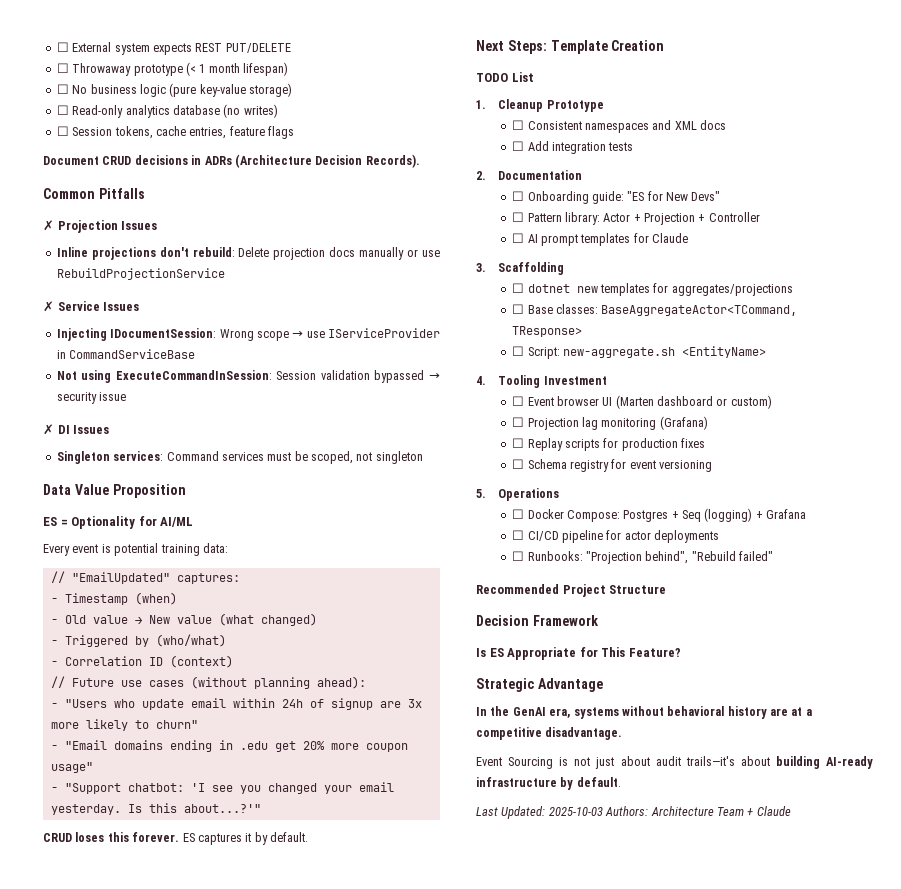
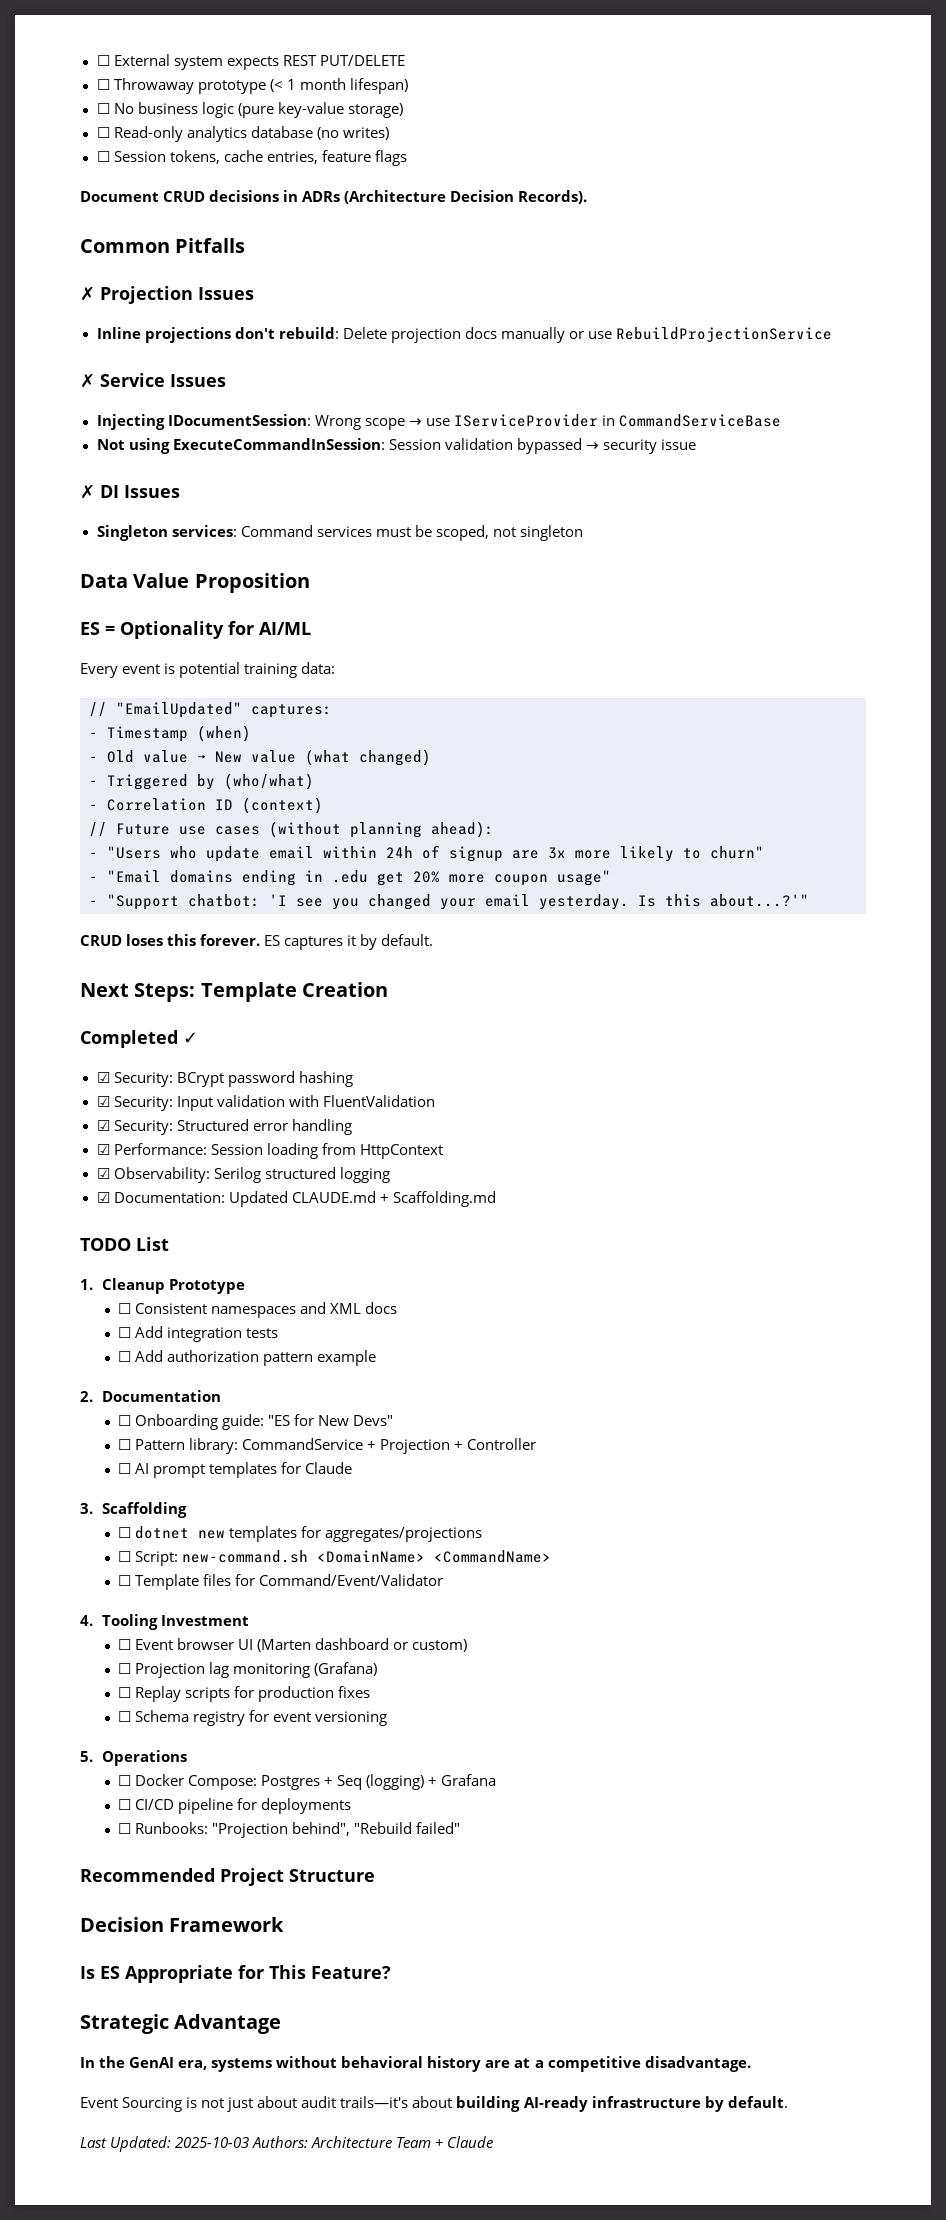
+ Completed ✓
+ ☑ Security: BCrypt password hashing
+ ☑ Security: Input validation with FluentValidation
+ ☑ Security: Structured error handling
+ ☑ Performance: Session loading from HttpContext
+ ☑ Observability: Serilog structured logging
+ ☑ Documentation: Updated CLAUDE.md + Scaffolding.md
+ ☐ Add authorization pattern example
- ☐ Pattern library: Actor + Projection + Controller
+ ☐ Pattern library: CommandService + Projection + Controller
- ☐ Base classes: BaseAggregateActor<TCommand, TResponse>
- ☐ Script: new-aggregate.sh <EntityName>
+ ☐ Script: new-command.sh <DomainName> <CommandName>
+ ☐ Template files for Command/Event/Validator
- ☐ CI/CD pipeline for actor deployments
+ ☐ CI/CD pipeline for deployments

